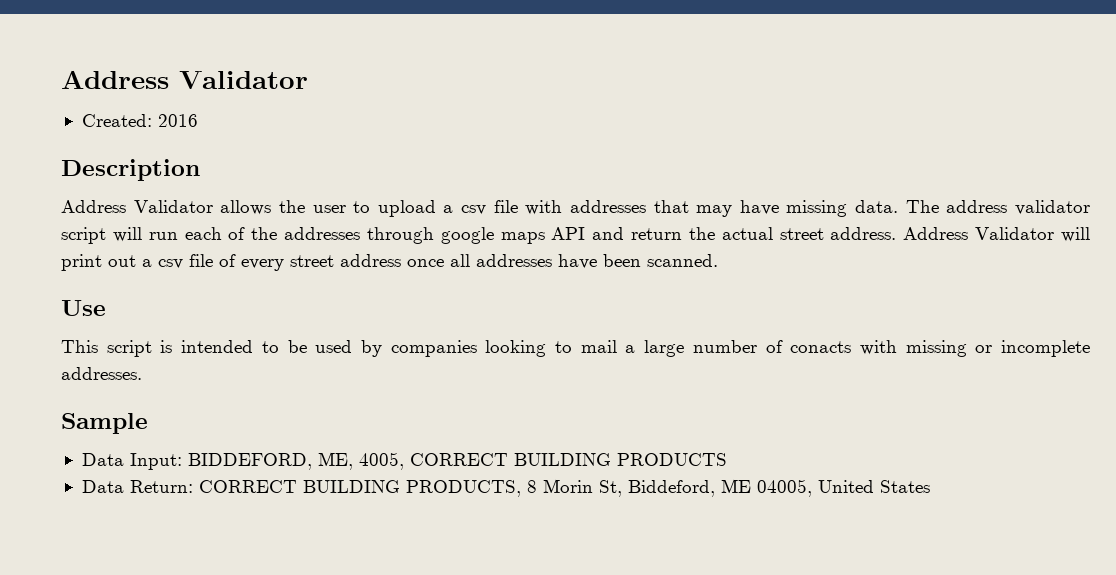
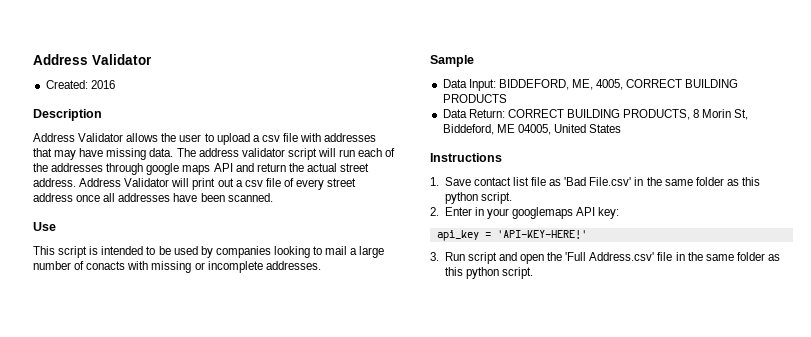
+ Instructions
+ 1. Save contact list file as 'Bad File.csv' in the same folder as this python script.
+ 2. Enter in your googlemaps API key:
+ api_key = 'API-KEY-HERE!'
+ 3. Run script and open the 'Full Address.csv' file in the same folder as this python script.

